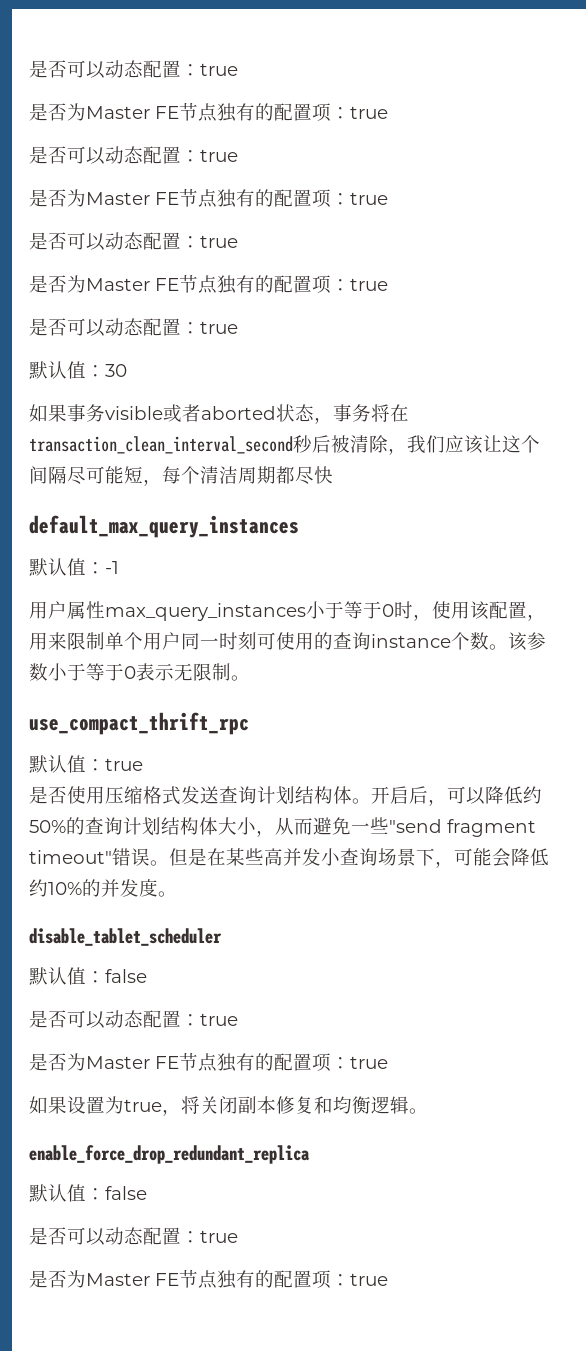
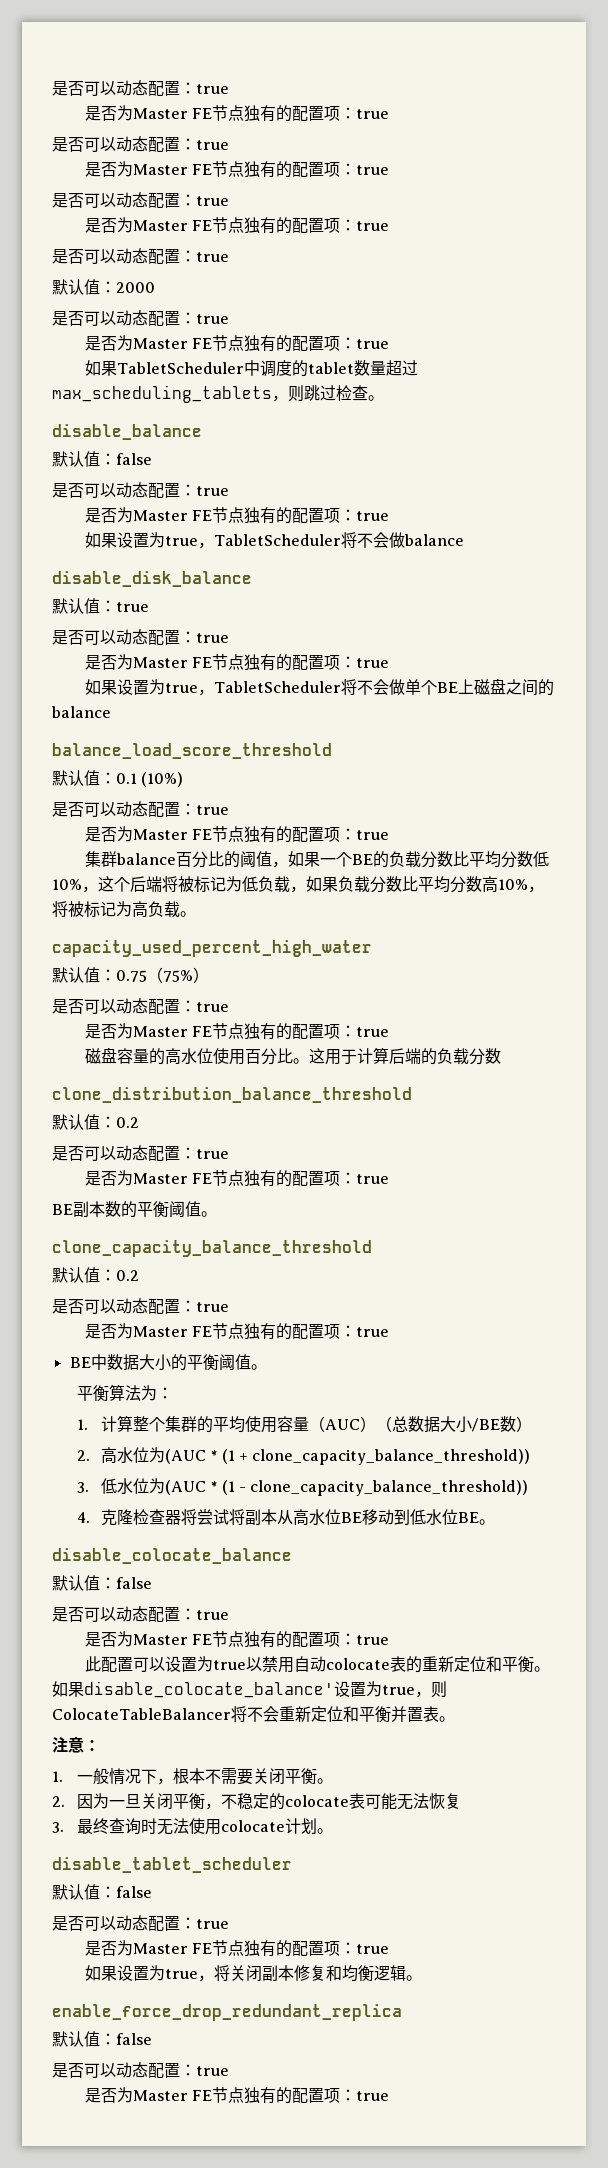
- 默认值：30
- 如果事务visible或者aborted状态，事务将在transaction_clean_interval_second秒后被清除，我们应该让这个间隔尽可能短，每个清洁周期都尽快
- default_max_query_instances
- 默认值：-1
- 用户属性max_query_instances小于等于0时，使用该配置，用来限制单个用户同一时刻可使用的查询instance个数。该参数小于等于0表示无限制。
- use_compact_thrift_rpc
+ 默认值：2000
+ 是否可以动态配置：true
+ 是否为Master FE节点独有的配置项：true
+ 如果TabletScheduler中调度的tablet数量超过max_scheduling_tablets，则跳过检查。
+ disable_balance
+ 默认值：false
+ 是否可以动态配置：true
+ 是否为Master FE节点独有的配置项：true
+ 如果设置为true，TabletScheduler将不会做balance
+ disable_disk_balance
  默认值：true
- 是否使用压缩格式发送查询计划结构体。开启后，可以降低约50%的查询计划结构体大小，从而避免一些"send fragment timeout"错误。但是在某些高并发小查询场景下，可能会降低约10%的并发度。
+ 是否可以动态配置：true
+ 是否为Master FE节点独有的配置项：true
+ 如果设置为true，TabletScheduler将不会做单个BE上磁盘之间的balance
+ balance_load_score_threshold
+ 默认值：0.1 (10%)
+ 是否可以动态配置：true
+ 是否为Master FE节点独有的配置项：true
+ 集群balance百分比的阈值，如果一个BE的负载分数比平均分数低10%，这个后端将被标记为低负载，如果负载分数比平均分数高10%，将被标记为高负载。
+ capacity_used_percent_high_water
+ 默认值：0.75（75%）
+ 是否可以动态配置：true
+ 是否为Master FE节点独有的配置项：true
+ 磁盘容量的高水位使用百分比。这用于计算后端的负载分数
+ clone_distribution_balance_threshold
+ 默认值：0.2
+ 是否可以动态配置：true
+ 是否为Master FE节点独有的配置项：true
+ BE副本数的平衡阈值。
+ clone_capacity_balance_threshold
+ 默认值：0.2
+ 是否可以动态配置：true
+ 是否为Master FE节点独有的配置项：true
+ BE中数据大小的平衡阈值。
+ 平衡算法为：
+ 1.计算整个集群的平均使用容量（AUC）（总数据大小/BE数）
+ 2.高水位为(AUC * (1 + clone_capacity_balance_threshold))
+ 3.低水位为(AUC * (1 - clone_capacity_balance_threshold))
+ 4.克隆检查器将尝试将副本从高水位BE移动到低水位BE。
+ disable_colocate_balance
+ 默认值：false
+ 是否可以动态配置：true
+ 是否为Master FE节点独有的配置项：true
+ 此配置可以设置为true以禁用自动colocate表的重新定位和平衡。如果disable_colocate_balance'设置为true，则ColocateTableBalancer将不会重新定位和平衡并置表。
+ 注意：
+ 1.一般情况下，根本不需要关闭平衡。
+ 2.因为一旦关闭平衡，不稳定的colocate表可能无法恢复
+ 3.最终查询时无法使用colocate计划。

